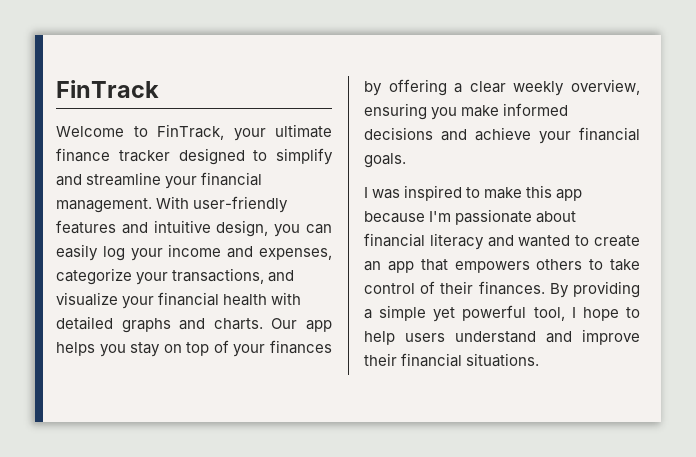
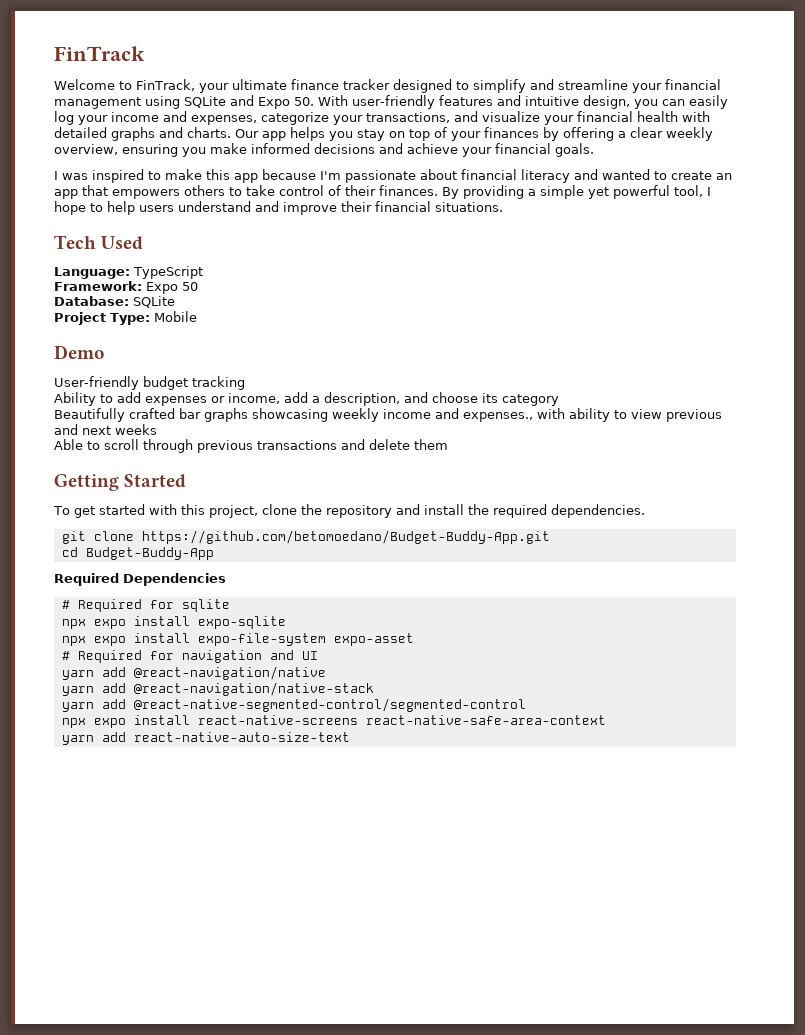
- Welcome to FinTrack, your ultimate finance tracker designed to simplify and streamline your financial management. With user-friendly features and intuitive design, you can easily log your income and expenses, categorize your transactions, and visualize your financial health with detailed graphs and charts.
+ Welcome to FinTrack, your ultimate finance tracker designed to simplify and streamline your financial management using SQLite and Expo 50. With user-friendly features and intuitive design, you can easily log your income and expenses, categorize your transactions, and visualize your financial health with detailed graphs and charts.
+ Tech Used
+ Language: TypeScript
+ Framework: Expo 50
+ Database: SQLite
+ Project Type: Mobile
+ Demo
+ User-friendly budget tracking
+ Ability to add expenses or income, add a description, and choose its category
+ Beautifully crafted bar graphs showcasing weekly income and expenses., with ability to view previous and next weeks
+ Able to scroll through previous transactions and delete them
+ Getting Started
+ To get started with this project, clone the repository and install the required dependencies.
+ git clone https://github.com/betomoedano/Budget-Buddy-App.git
+ cd Budget-Buddy-App
+ Required Dependencies
+ # Required for sqlite
+ npx expo install expo-sqlite
+ npx expo install expo-file-system expo-asset
+ # Required for navigation and UI
+ yarn add @react-navigation/native
+ yarn add @react-navigation/native-stack
+ yarn add @react-native-segmented-control/segmented-control
+ npx expo install react-native-screens react-native-safe-area-context
+ yarn add react-native-auto-size-text

